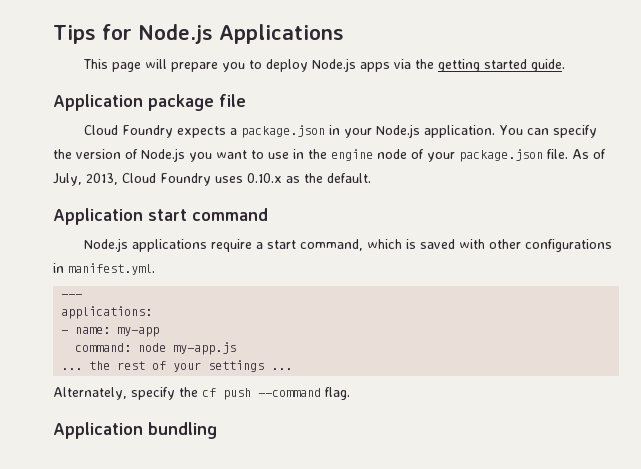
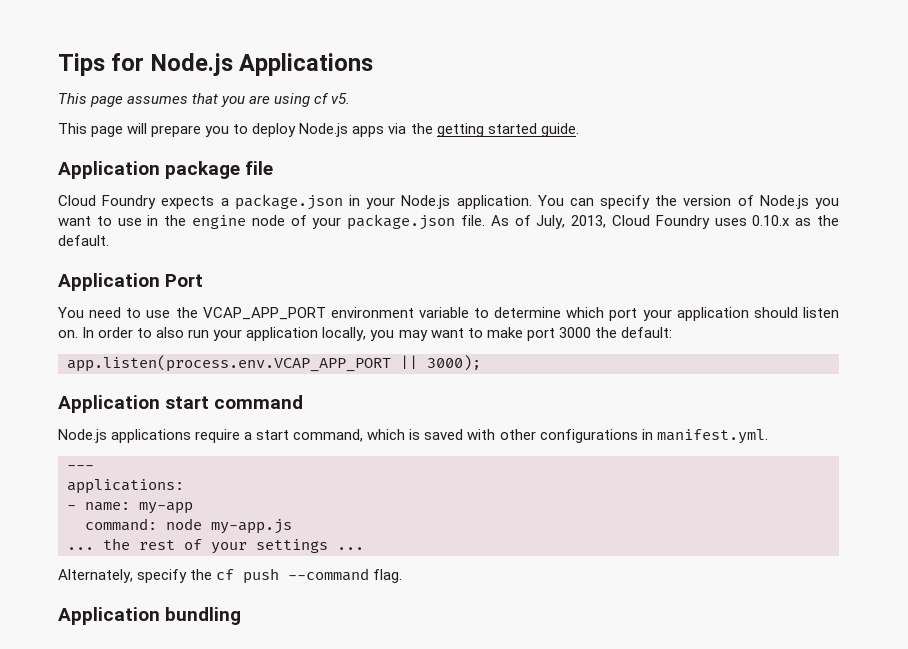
+ This page assumes that you are using cf v5.
+ Application Port
+ You need to use the VCAP_APP_PORT environment variable to determine which port your application should listen on. In order to also run your application locally, you may want to make port 3000 the default:
+ app.listen(process.env.VCAP_APP_PORT || 3000);

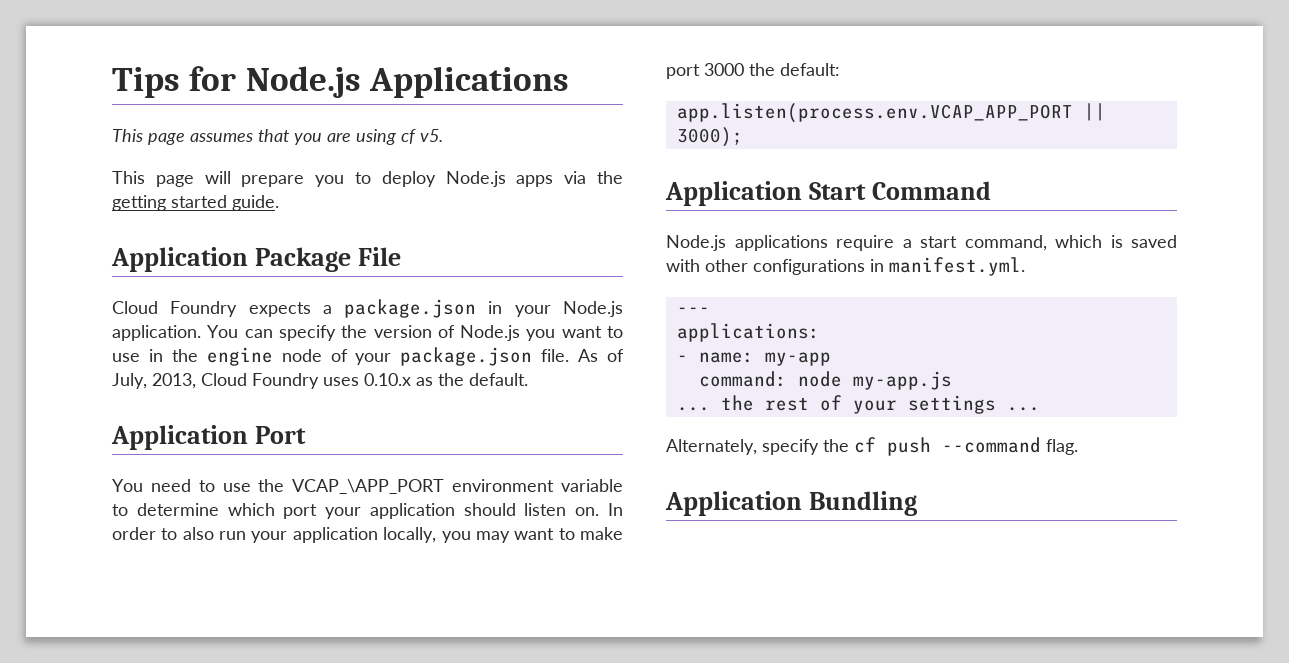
- Application package file
+ Application Package File
- You need to use the VCAP_APP_PORT environment variable to determine which port your application should listen on.
+ You need to use the VCAP_\APP_PORT environment variable to determine which port your application should listen on.
- Application start command
+ Application Start Command
- Application bundling
+ Application Bundling

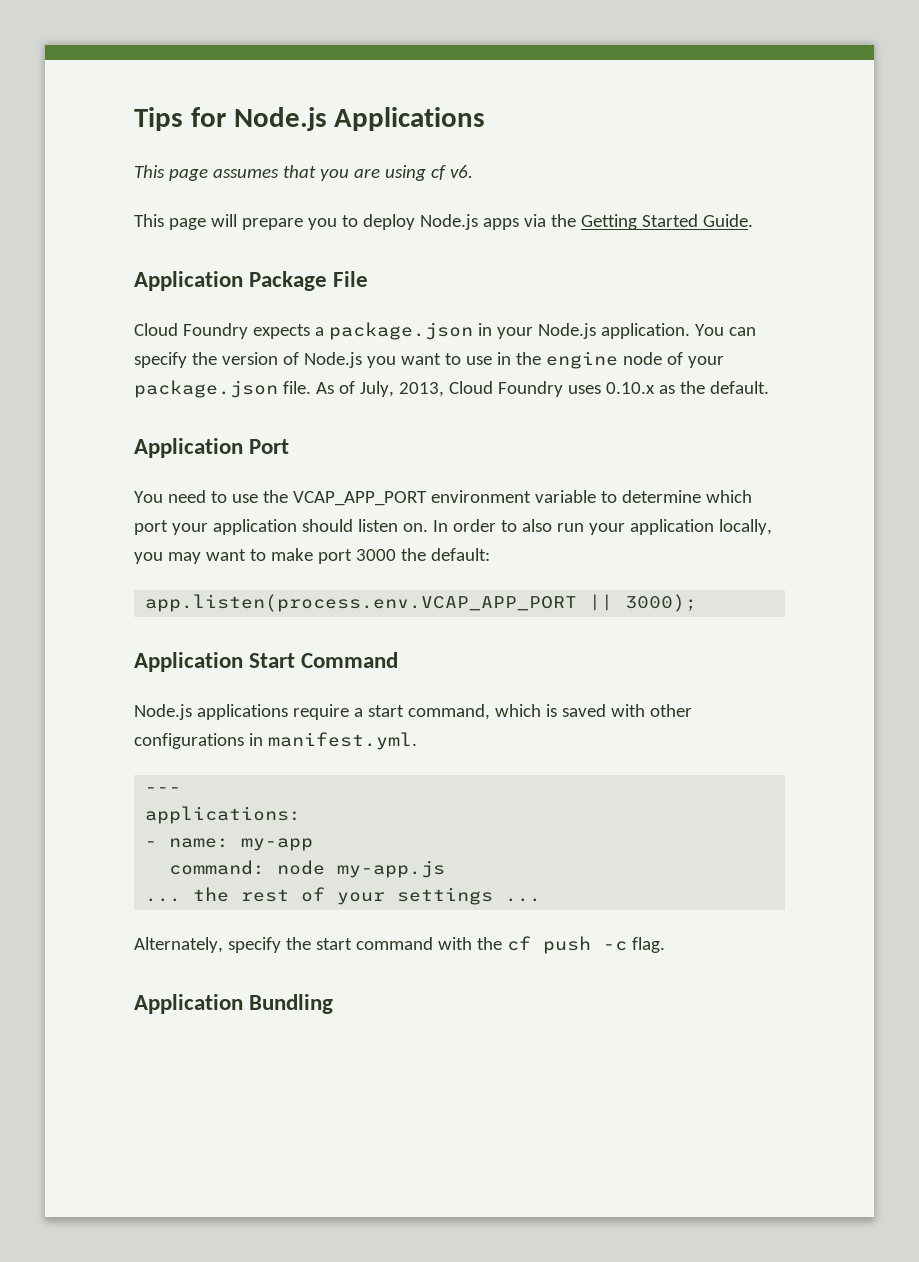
- This page assumes that you are using cf v5.
+ This page assumes that you are using cf v6.
- This page will prepare you to deploy Node.js apps via the getting started guide.
+ This page will prepare you to deploy Node.js apps via the Getting Started Guide.
- You need to use the VCAP_\APP_PORT environment variable to determine which port your application should listen on.
+ You need to use the VCAP_APP_PORT environment variable to determine which port your application should listen on.
- Alternately, specify the cf push --command flag.
+ Alternately, specify the start command with the cf push -c flag.

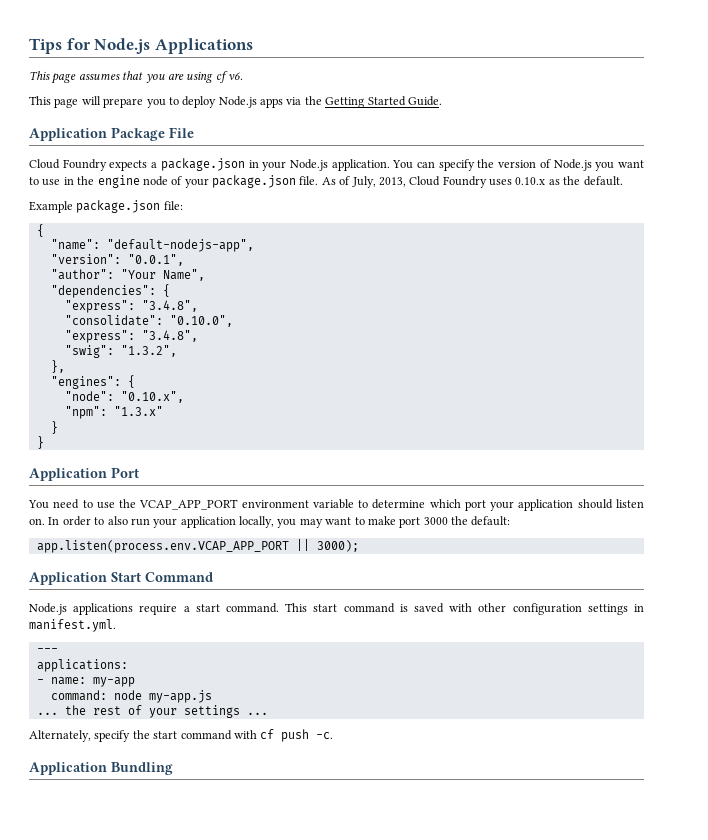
+ Example package.json file:
+ {
+ "name": "default-nodejs-app",
+ "version": "0.0.1",
+ "author": "Your Name",
+ "dependencies": {
+ "express": "3.4.8",
+ "consolidate": "0.10.0",
+ "express": "3.4.8",
+ "swig": "1.3.2",
+ },
+ "engines": {
+ "node": "0.10.x",
+ "npm": "1.3.x"
+ }
+ }
- Node.js applications require a start command, which is saved with other configurations in manifest.yml.
+ Node.js applications require a start command. This start command is saved with other configuration settings in manifest.yml.
- Alternately, specify the start command with the cf push -c flag.
+ Alternately, specify the start command with cf push -c.

